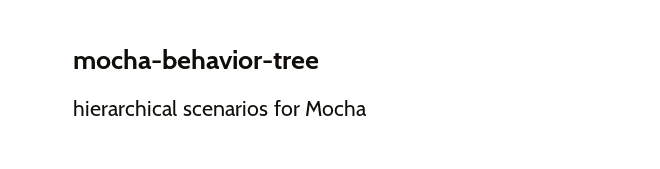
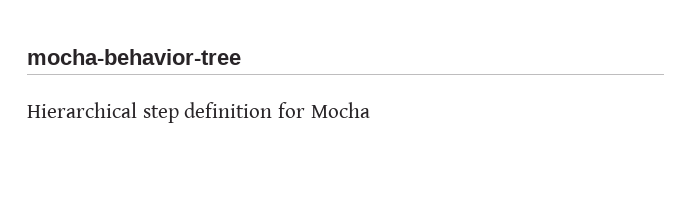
- hierarchical scenarios for Mocha
+ Hierarchical step definition for Mocha

